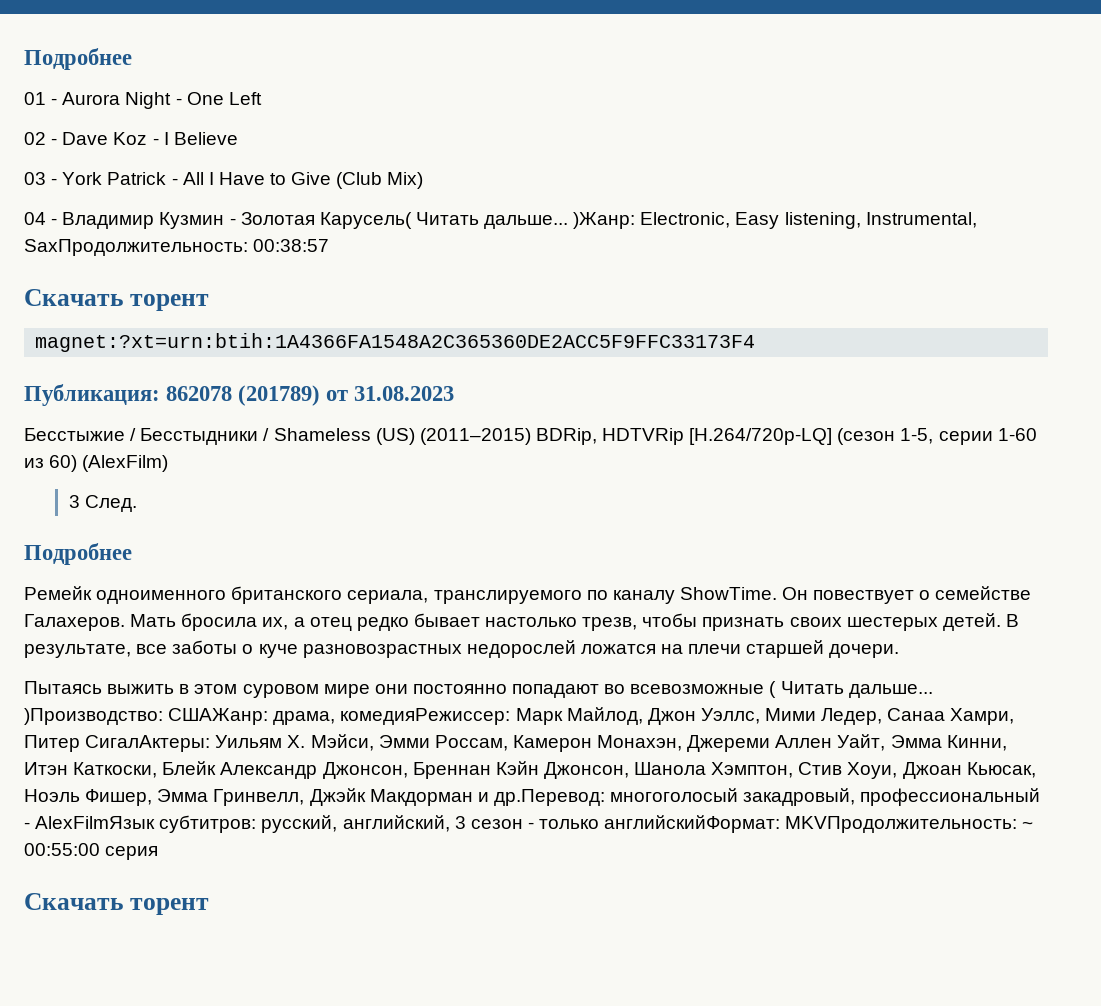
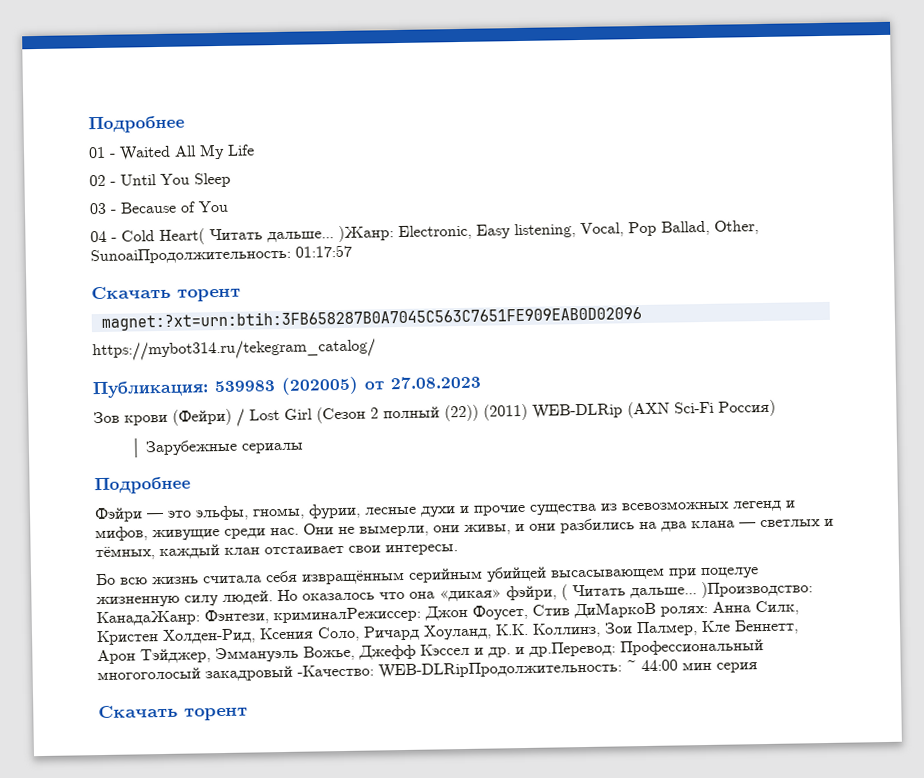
- 01 - Aurora Night - One Left
- 02 - Dave Koz - I Believe
- 03 - York Patrick - All I Have to Give (Club Mix)
- 04 - Владимир Кузмин - Золотая Карусель( Читать дальше... )Жанр: Electronic, Easy listening, Instrumental, SaxПродолжительность: 00:38:57
+ 01 - Waited All My Life
+ 02 - Until You Sleep
+ 03 - Because of You
+ 04 - Cold Heart( Читать дальше... )Жанр: Electronic, Easy listening, Vocal, Pop Ballad, Other, SunoaiПродолжительность: 01:17:57
- magnet:?xt=urn:btih:1A4366FA1548A2C365360DE2ACC5F9FFC33173F4
+ magnet:?xt=urn:btih:3FB658287B0A7045C563C7651FE909EAB0D02096
+ https://mybot314.ru/tekegram_catalog/
- Публикация: 862078 (201789) от 31.08.2023
- Бесстыжие / Бесстыдники / Shameless (US) (2011–2015) BDRip, HDTVRip [H.264/720p-LQ] (сезон 1-5, серии 1-60 из 60) (AlexFilm)
- 3 След.
+ Публикация: 539983 (202005) от 27.08.2023
+ Зов крови (Фейри) / Lost Girl (Сезон 2 полный (22)) (2011) WEB-DLRip (AXN Sci-Fi Россия)
+ Зарубежные сериалы
  Подробнее
- Ремейк одноименного британского сериала, транслируемого по каналу ShowTime. Он повествует о семействе Галахеров. Мать бросила их, а отец редко бывает настолько трезв, чтобы признать своих шестерых детей. В результате, все заботы о куче разновозрастных недорослей ложатся на плечи старшей дочери.
- Пытаясь выжить в этом суровом мире они постоянно попадают во всевозможные ( Читать дальше... )Производство: СШАЖанр: драма, комедияРежиссер: Марк Майлод, Джон Уэллс, Мими Ледер, Санаа Хамри, Питер СигалАктеры: Уильям Х. Мэйси, Эмми Россам, Камерон Монахэн, Джереми Аллен Уайт, Эмма Кинни, Итэн Каткоски, Блейк Александр Джонсон, Бреннан Кэйн Джонсон, Шанола Хэмптон, Стив Хоуи, Джоан Кьюсак, Ноэль Фишер, Эмма Гринвелл, Джэйк Макдорман и др.Перевод: многоголосый закадровый, профессиональный - AlexFilmЯзык субтитров: русский, английский, 3 сезон - только английскийФормат: MKVПродолжительность: ~ 00:55:00 серия
+ Фэйри — это эльфы, гномы, фурии, лесные духи и прочие существа из всевозможных легенд и мифов, живущие среди нас. Они не вымерли, они живы, и они разбились на два клана — светлых и тёмных, каждый клан отстаивает свои интересы.
+ Бо всю жизнь считала себя извращённым серийным убийцей высасывающем при поцелуе жизненную силу людей. Но оказалось что она «дикая» фэйри, ( Читать дальше... )Производство: КанадаЖанр: Фэнтези, криминалРежиссер: Джон Фоусет, Стив ДиМаркоВ ролях: Анна Силк, Кристен Холден-Рид, Ксения Соло, Ричард Хоуланд, К.К. Коллинз, Зои Палмер, Кле Беннетт, Арон Тэйджер, Эммануэль Вожье, Джефф Кэссел и др. и др.Перевод: Профессиональный многоголосый закадровый -Качество: WEB-DLRipПродолжительность: ~ 44:00 мин серия

